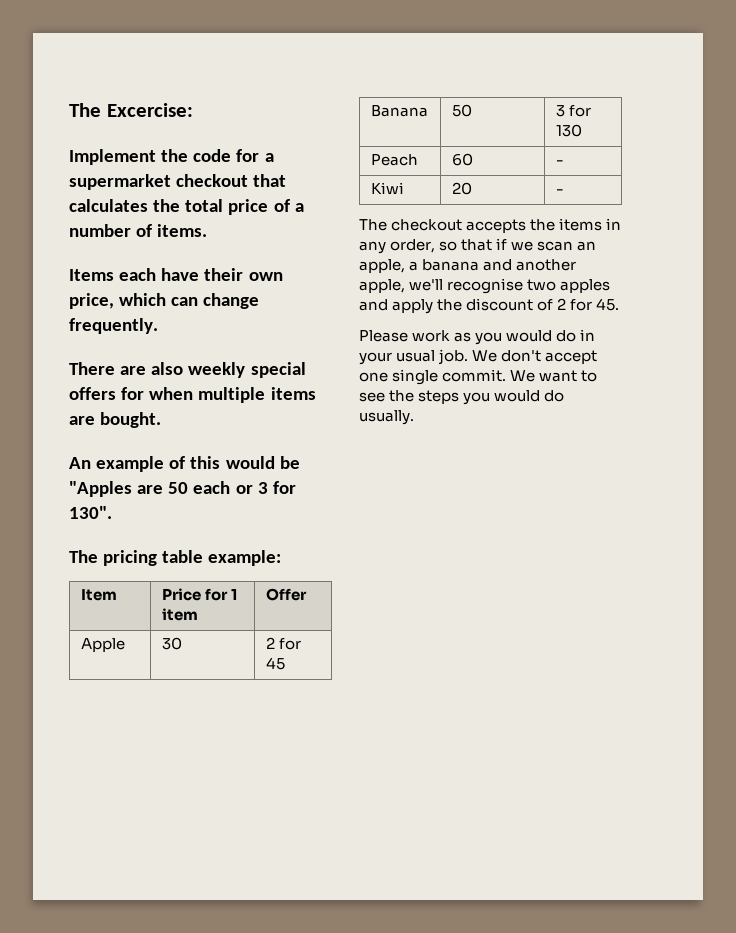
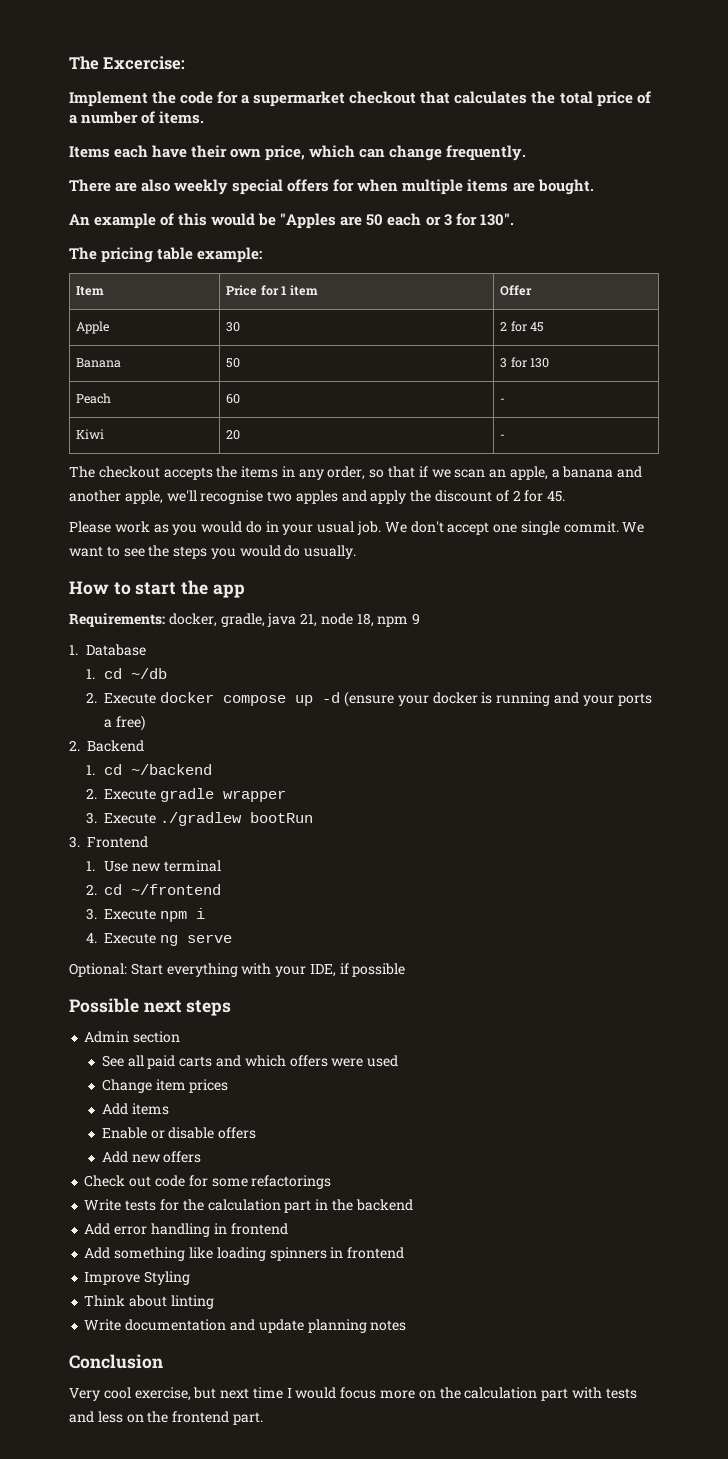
+ How to start the app
+ Requirements: docker, gradle, java 21, node 18, npm 9
+ 1. Database
+ 1. cd ~/db
+ 2. Execute docker compose up -d (ensure your docker is running and your ports a free)
+ 2. Backend
+ 1. cd ~/backend
+ 2. Execute gradle wrapper
+ 3. Execute ./gradlew bootRun
+ 3. Frontend
+ 1. Use new terminal
+ 2. cd ~/frontend
+ 3. Execute npm i
+ 4. Execute ng serve
+ Optional: Start everything with your IDE, if possible
+ Possible next steps
+ Admin section
+ See all paid carts and which offers were used
+ Change item prices
+ Add items
+ Enable or disable offers
+ Add new offers
+ Check out code for some refactorings
+ Write tests for the calculation part in the backend
+ Add error handling in frontend
+ Add something like loading spinners in frontend
+ Improve Styling
+ Think about linting
+ Write documentation and update planning notes
+ Conclusion
+ Very cool exercise, but next time I would focus more on the calculation part with tests and less on the frontend part.

